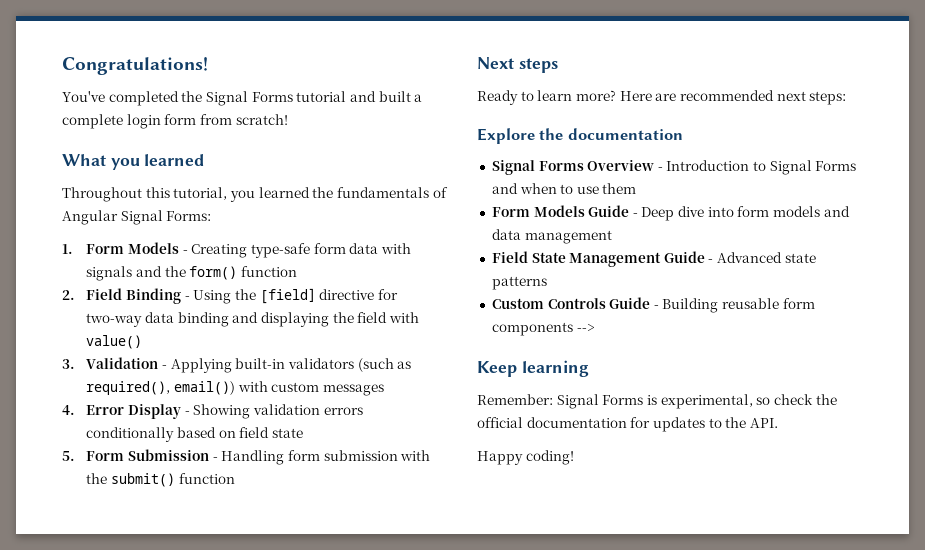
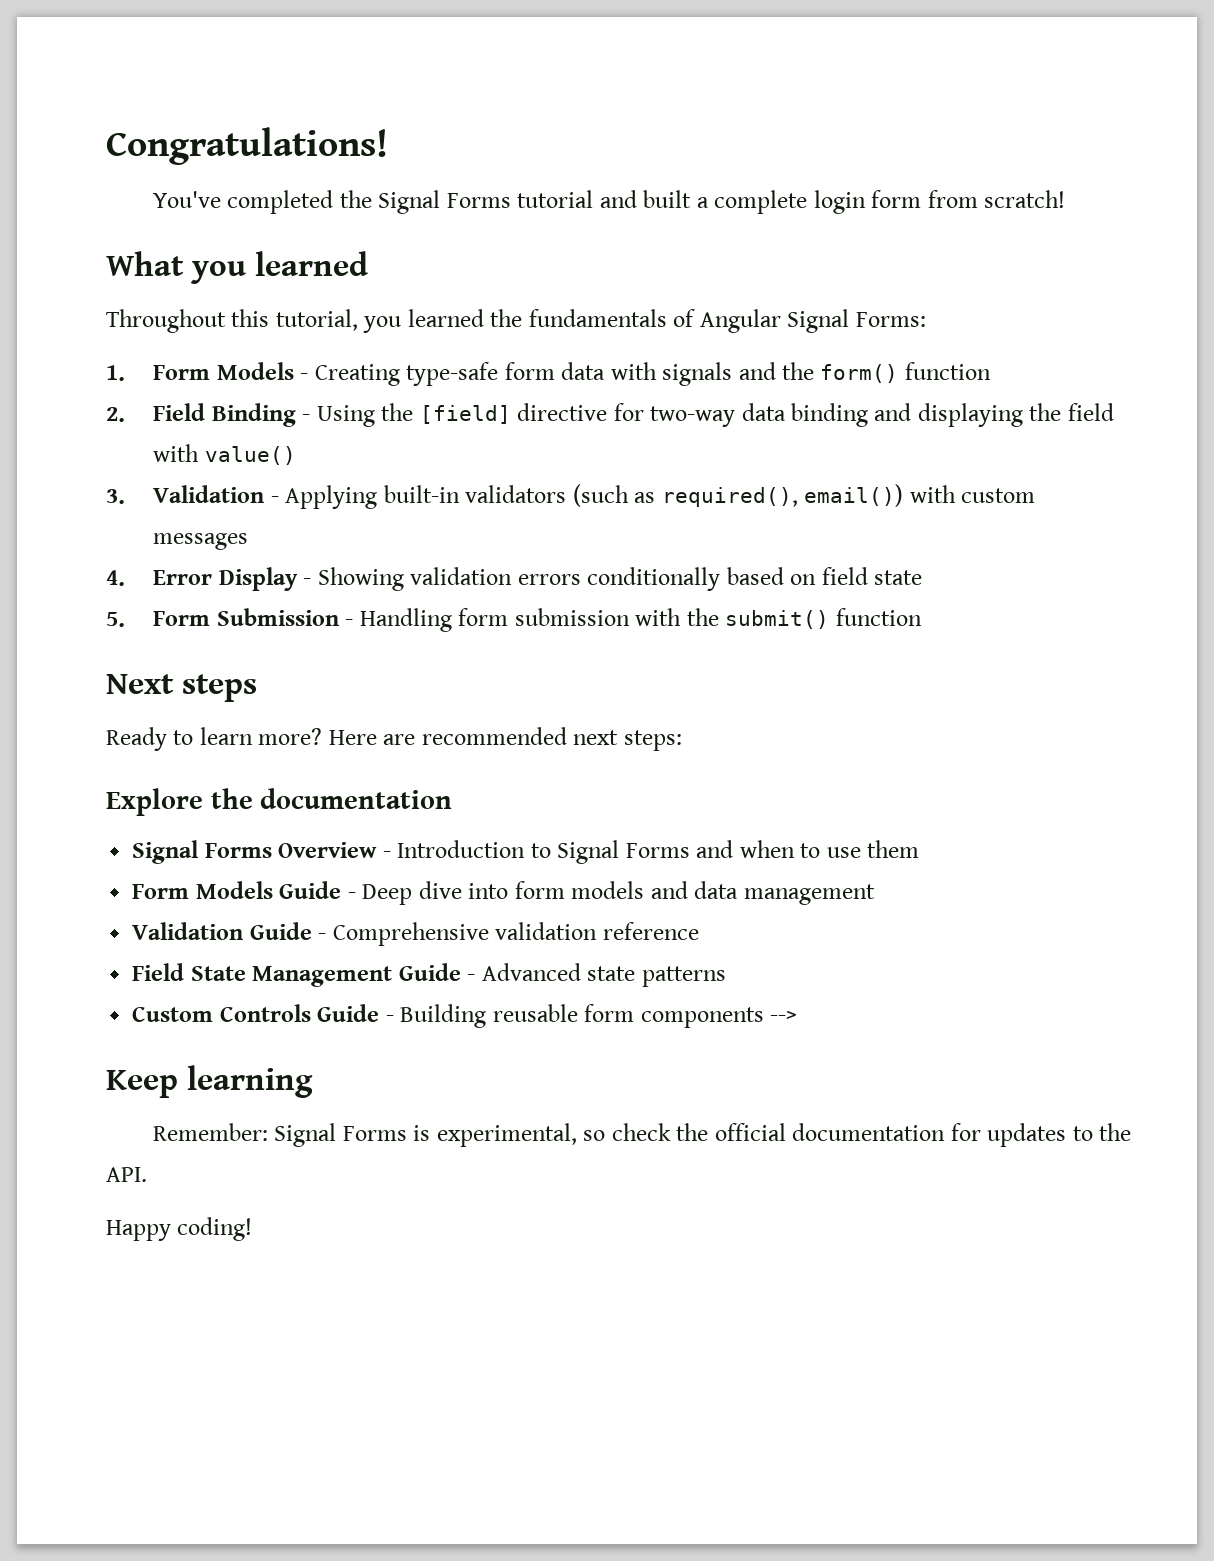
+ Validation Guide - Comprehensive validation reference

